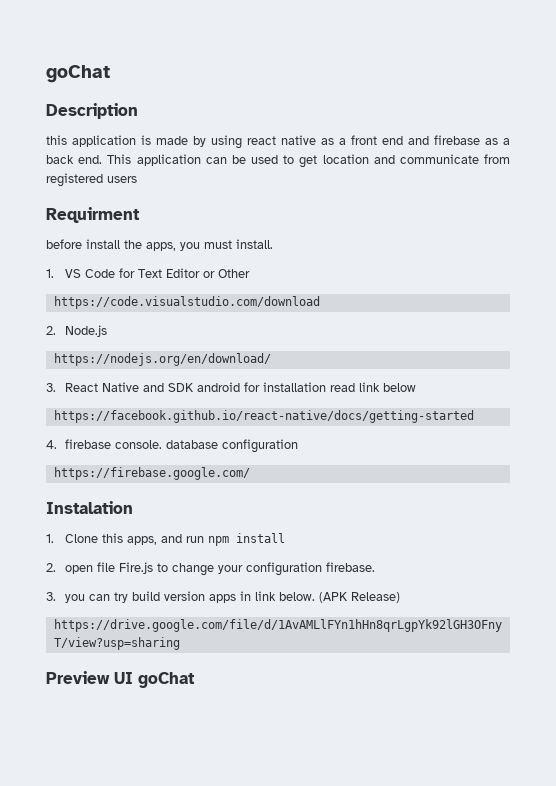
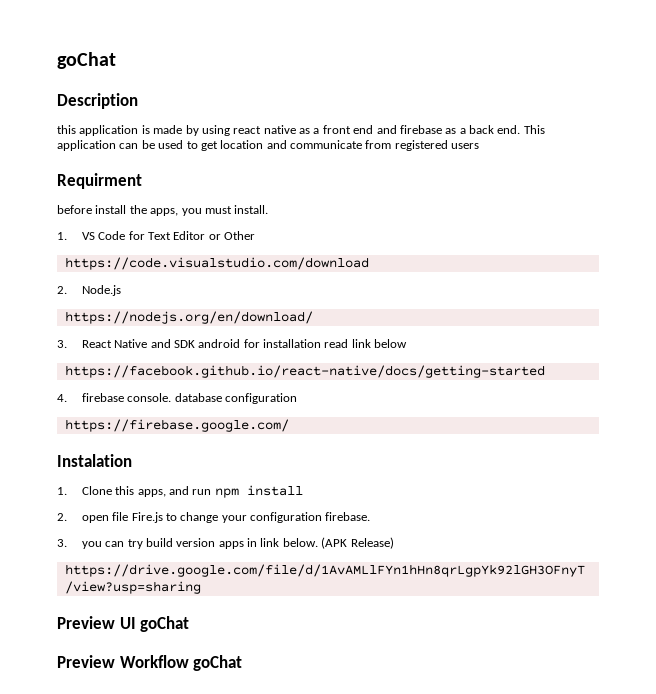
+ Preview Workflow goChat

